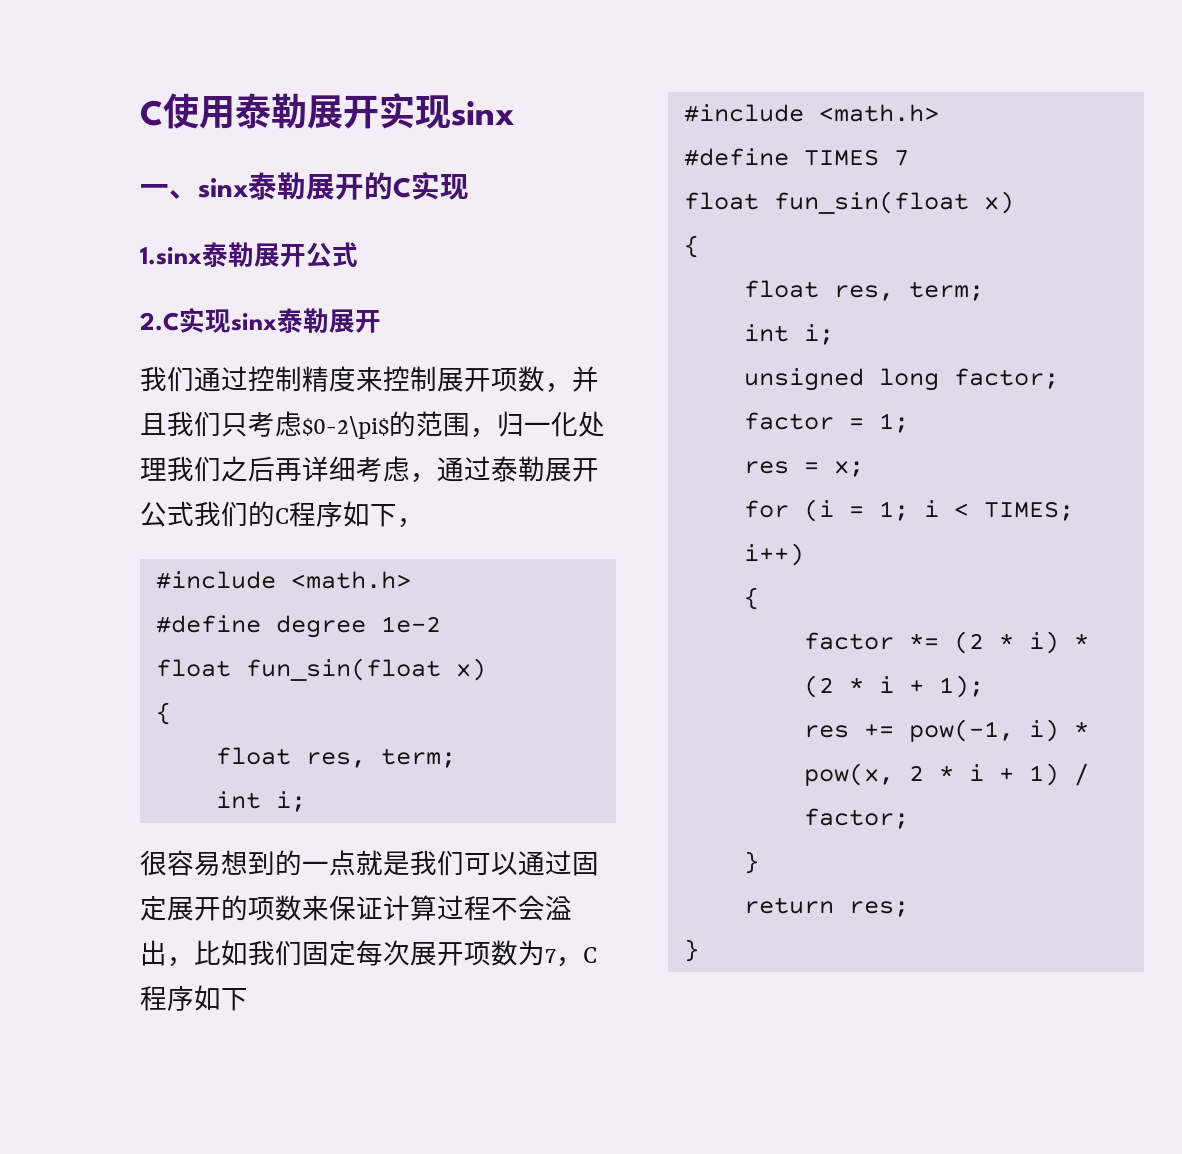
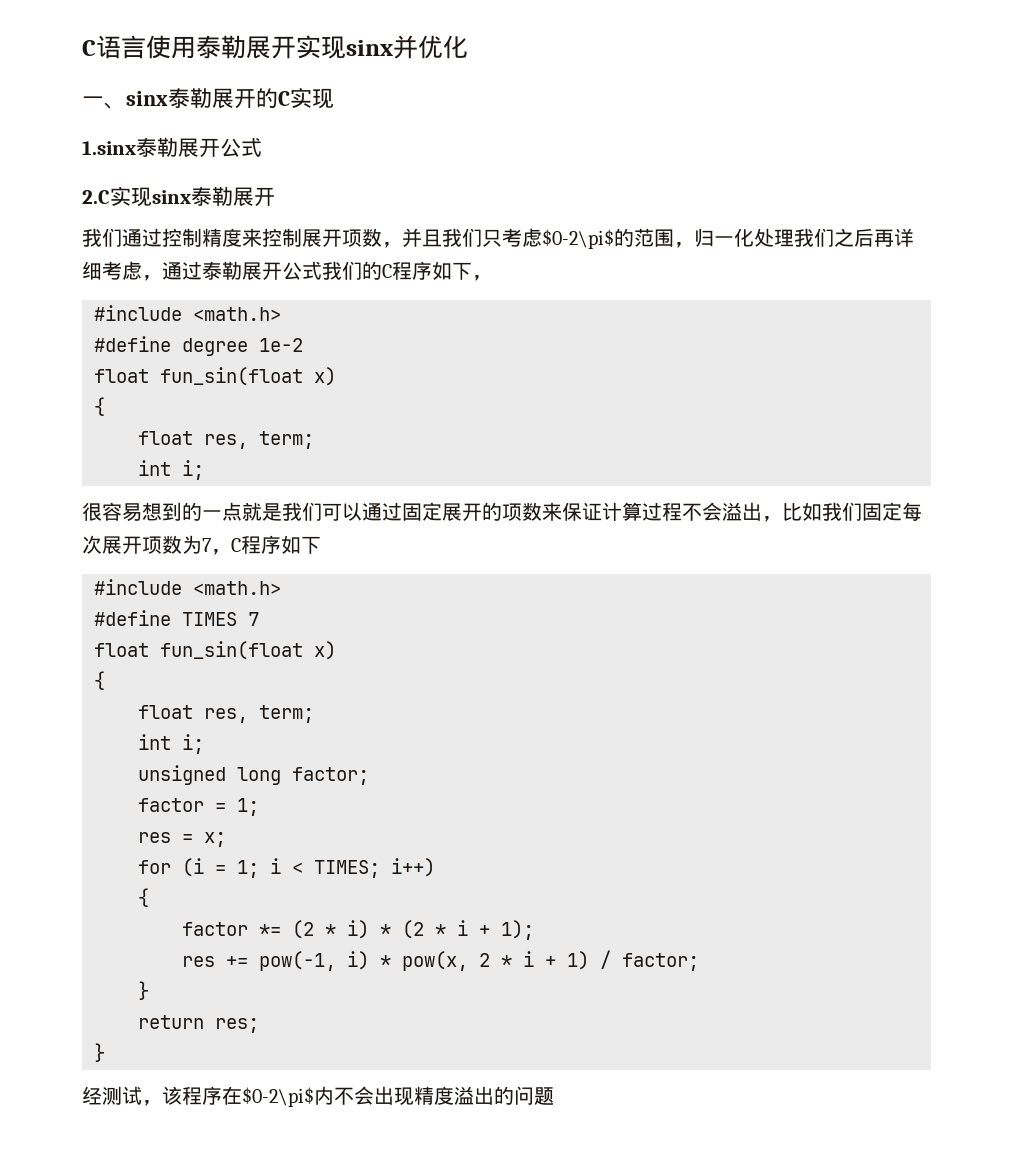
- C使用泰勒展开实现sinx
+ C语言使用泰勒展开实现sinx并优化
+ 经测试，该程序在$0-2\pi$内不会出现精度溢出的问题

